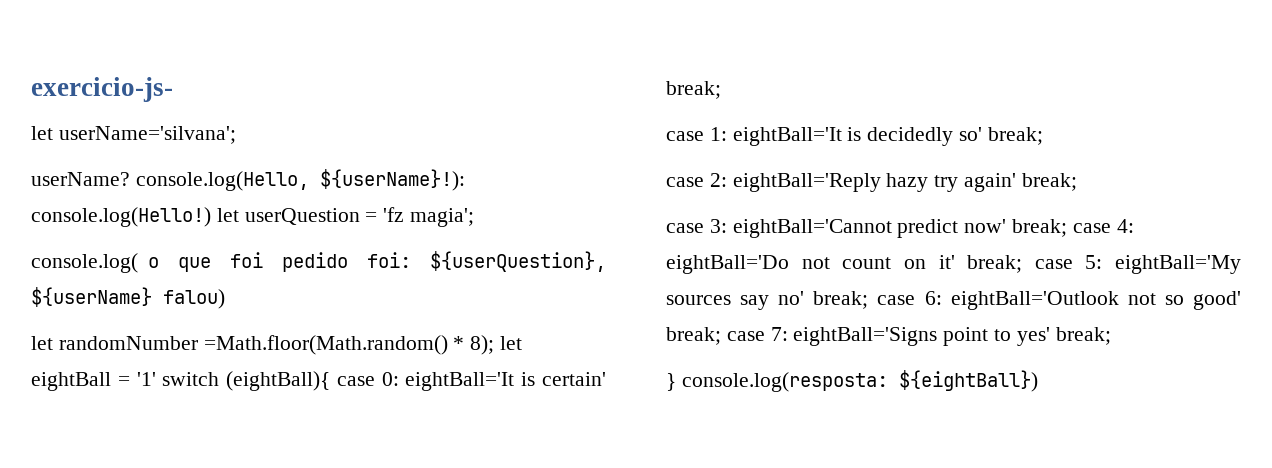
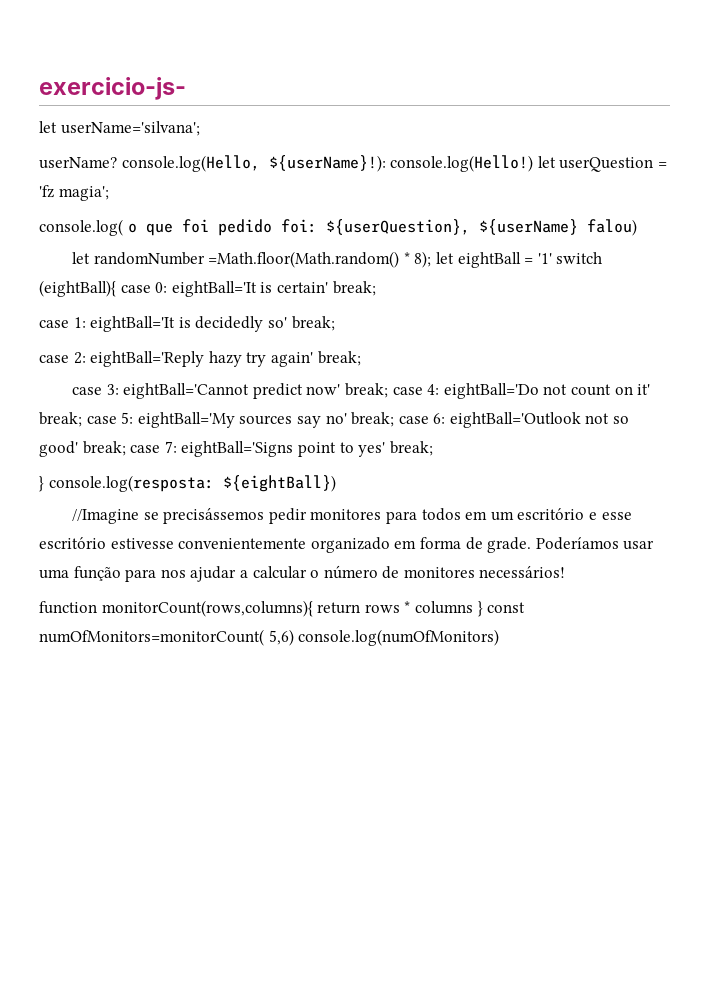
+ //Imagine se precisássemos pedir monitores para todos em um escritório e esse escritório estivesse convenientemente organizado em forma de grade. Poderíamos usar uma função para nos ajudar a calcular o número de monitores necessários!
+ function monitorCount(rows,columns){ return rows * columns } const numOfMonitors=monitorCount( 5,6) console.log(numOfMonitors)

